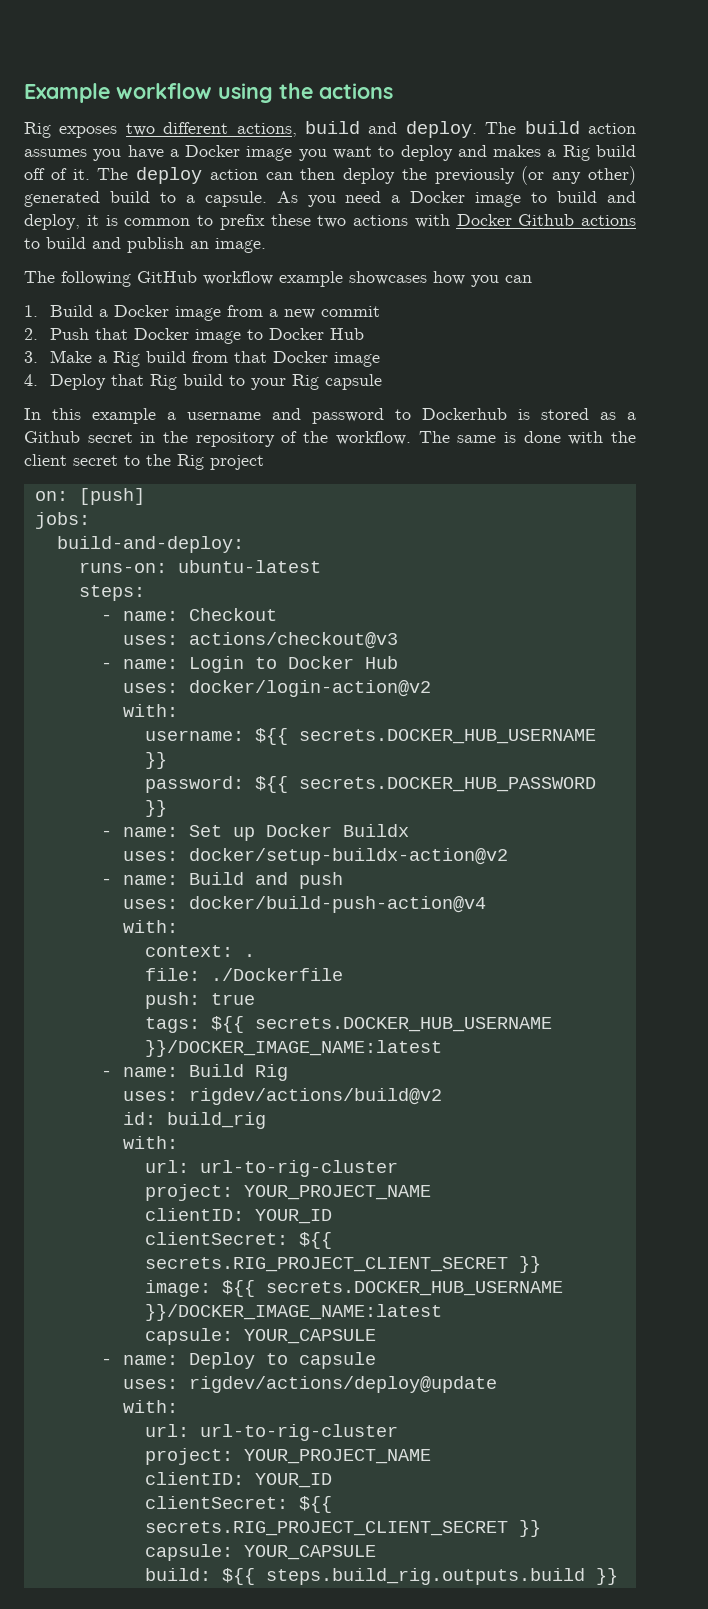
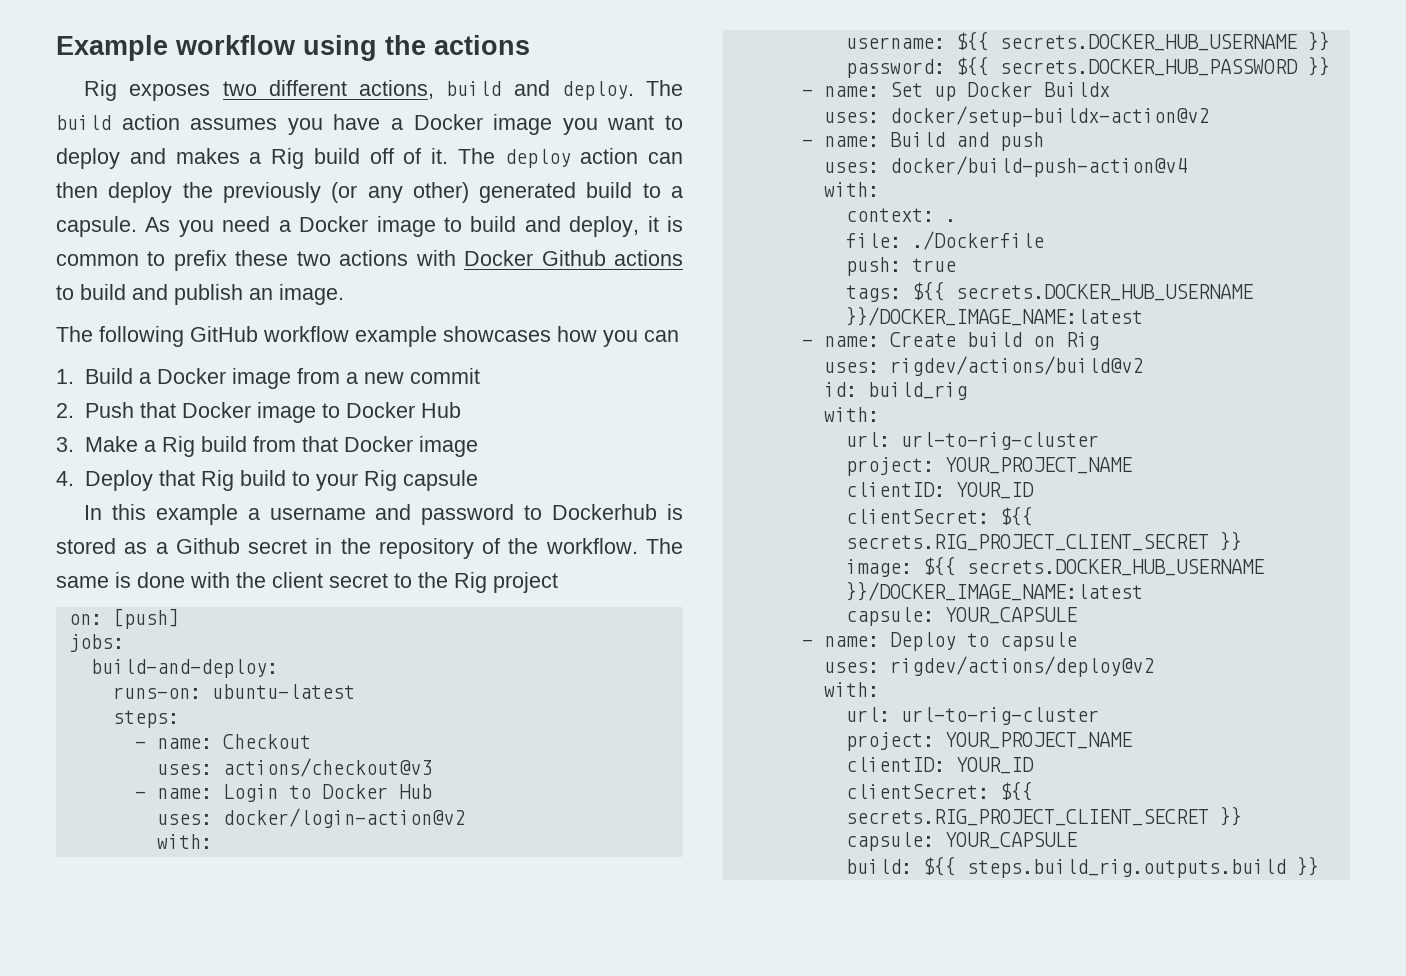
- - name: Build Rig
+ - name: Create build on Rig
- uses: rigdev/actions/deploy@update
+ uses: rigdev/actions/deploy@v2

